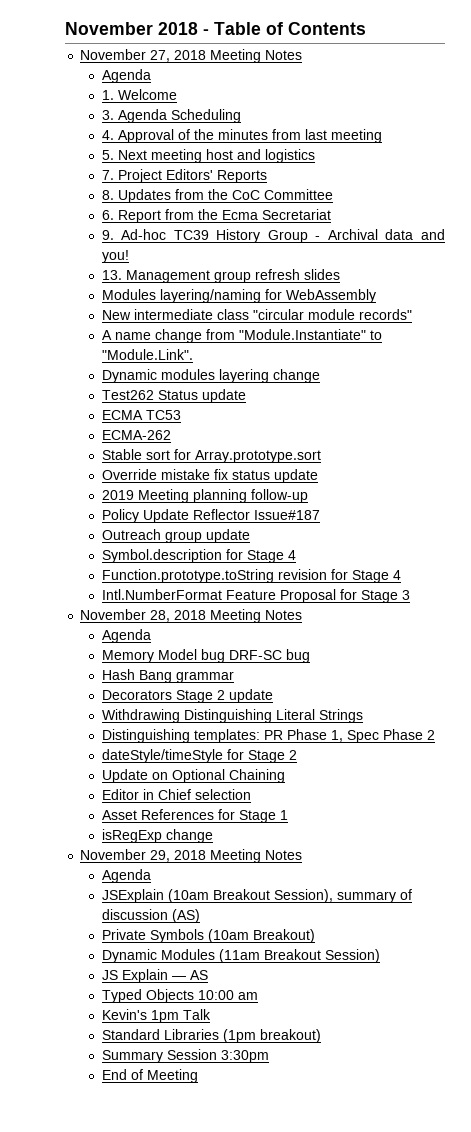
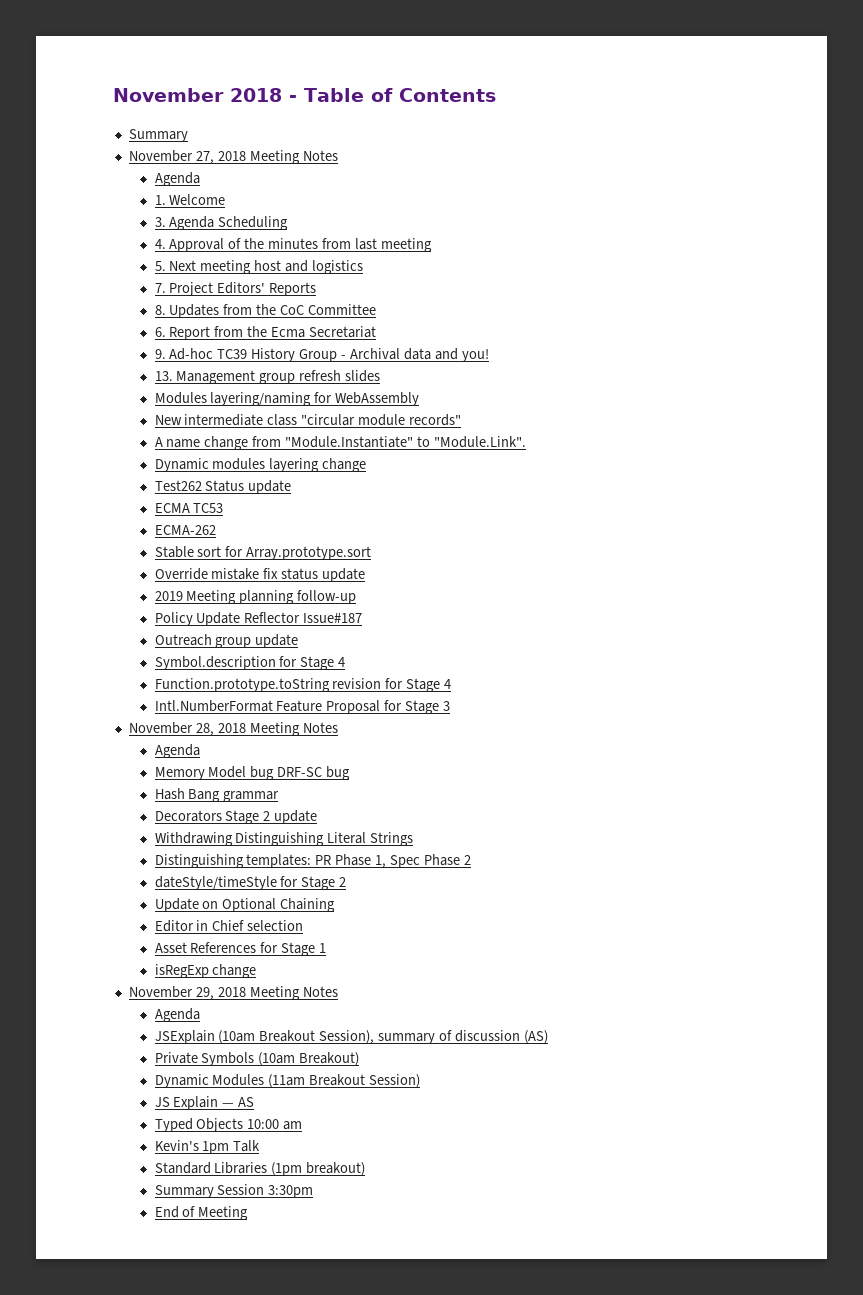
  November 2018 - Table of Contents
+ Summary

